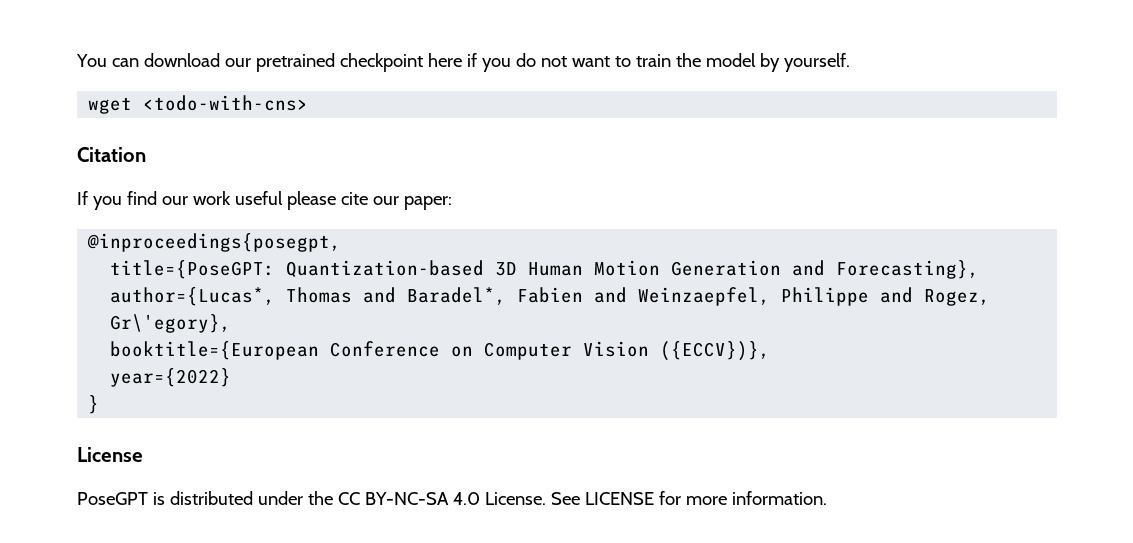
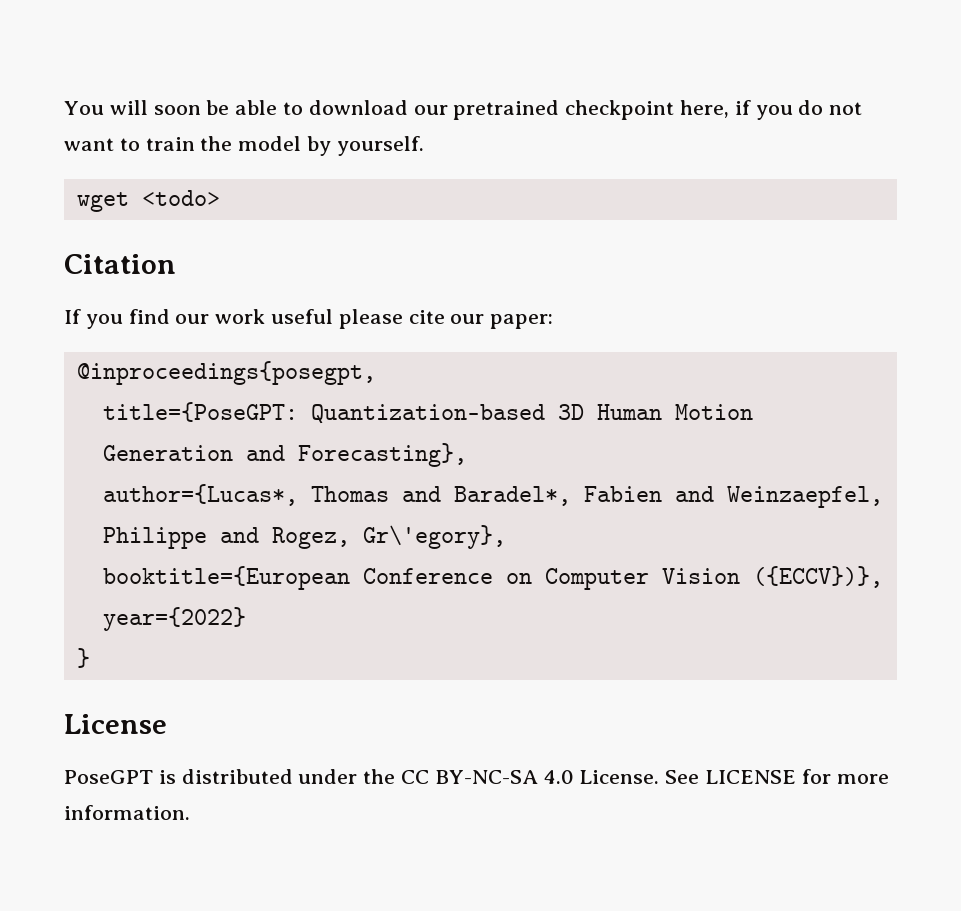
- You can download our pretrained checkpoint here if you do not want to train the model by yourself.
+ You will soon be able to download our pretrained checkpoint here, if you do not want to train the model by yourself.
- wget <todo-with-cns>
+ wget <todo>

